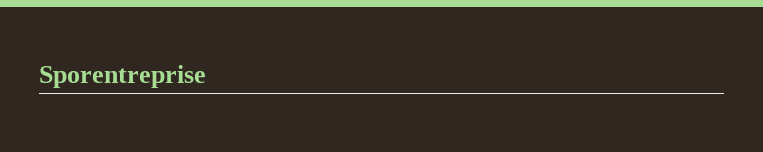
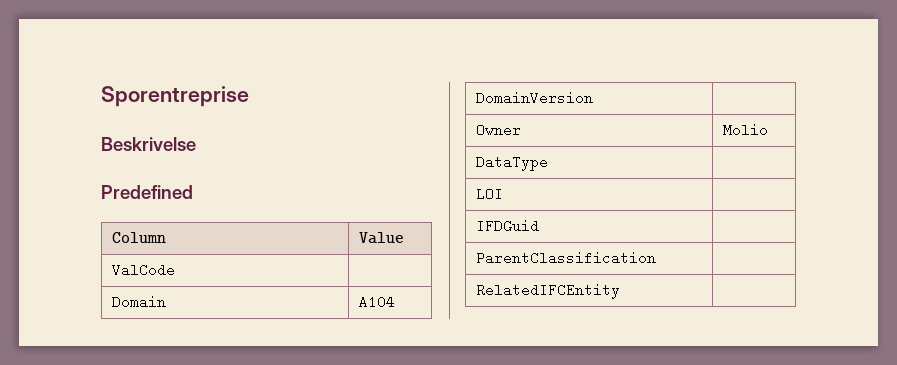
+ Beskrivelse
+ Predefined
+ Column | Value
+ ValCode |
+ Domain | A104
+ DomainVersion |
+ Owner | Molio
+ DataType |
+ LOI |
+ IFDGuid |
+ ParentClassification |
+ RelatedIFCEntity |

